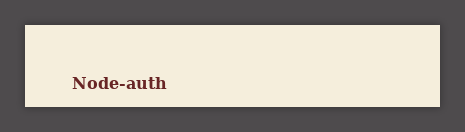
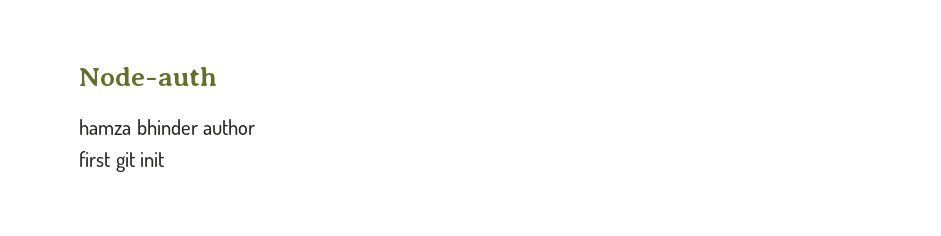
+ hamza bhinder author
+ first git init

